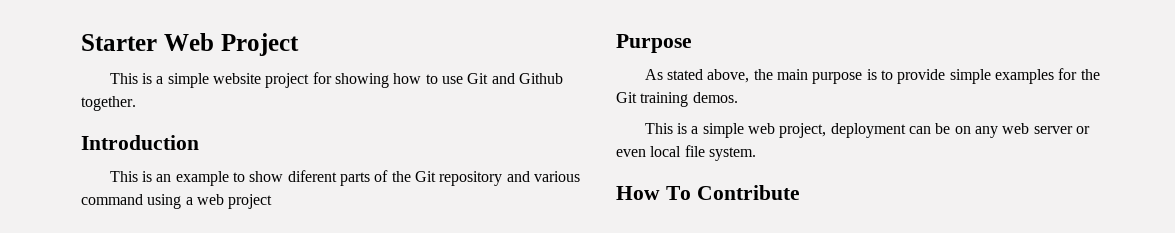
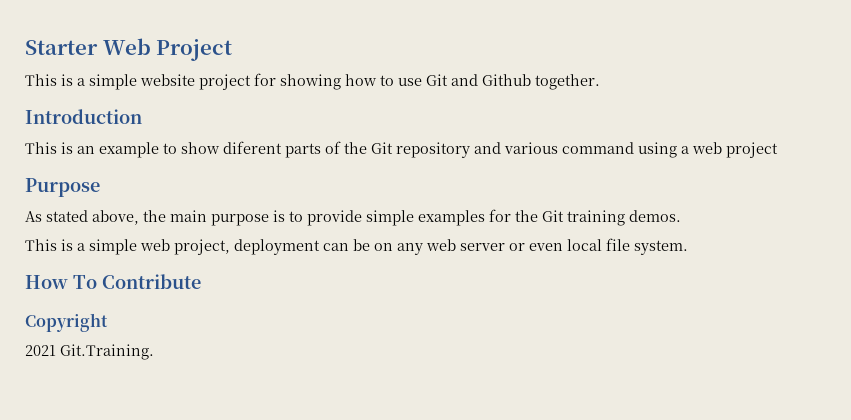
+ Copyright
+ 2021 Git.Training.

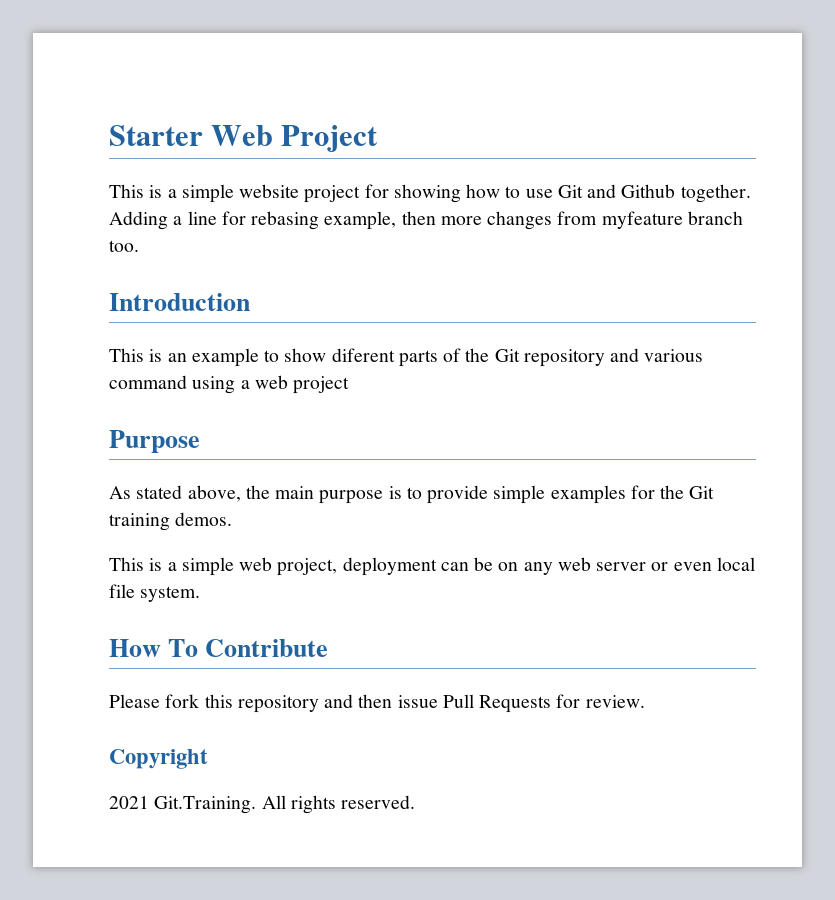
+ Adding a line for rebasing example, then more changes from myfeature branch too.
+ Please fork this repository and then issue Pull Requests for review.
- 2021 Git.Training.
+ 2021 Git.Training. All rights reserved.

